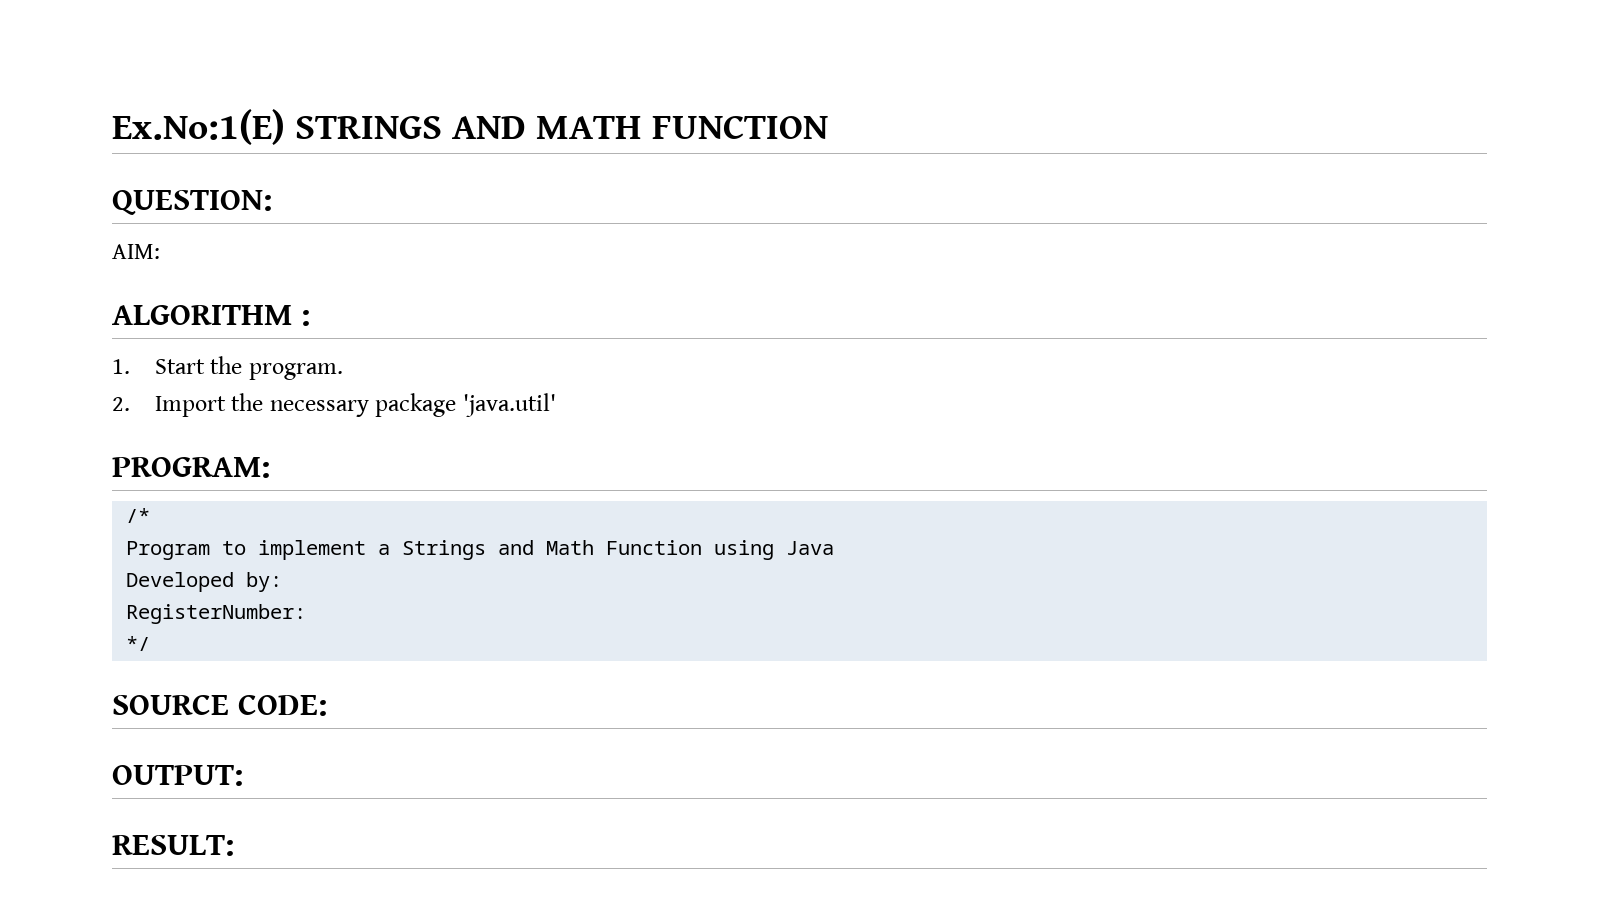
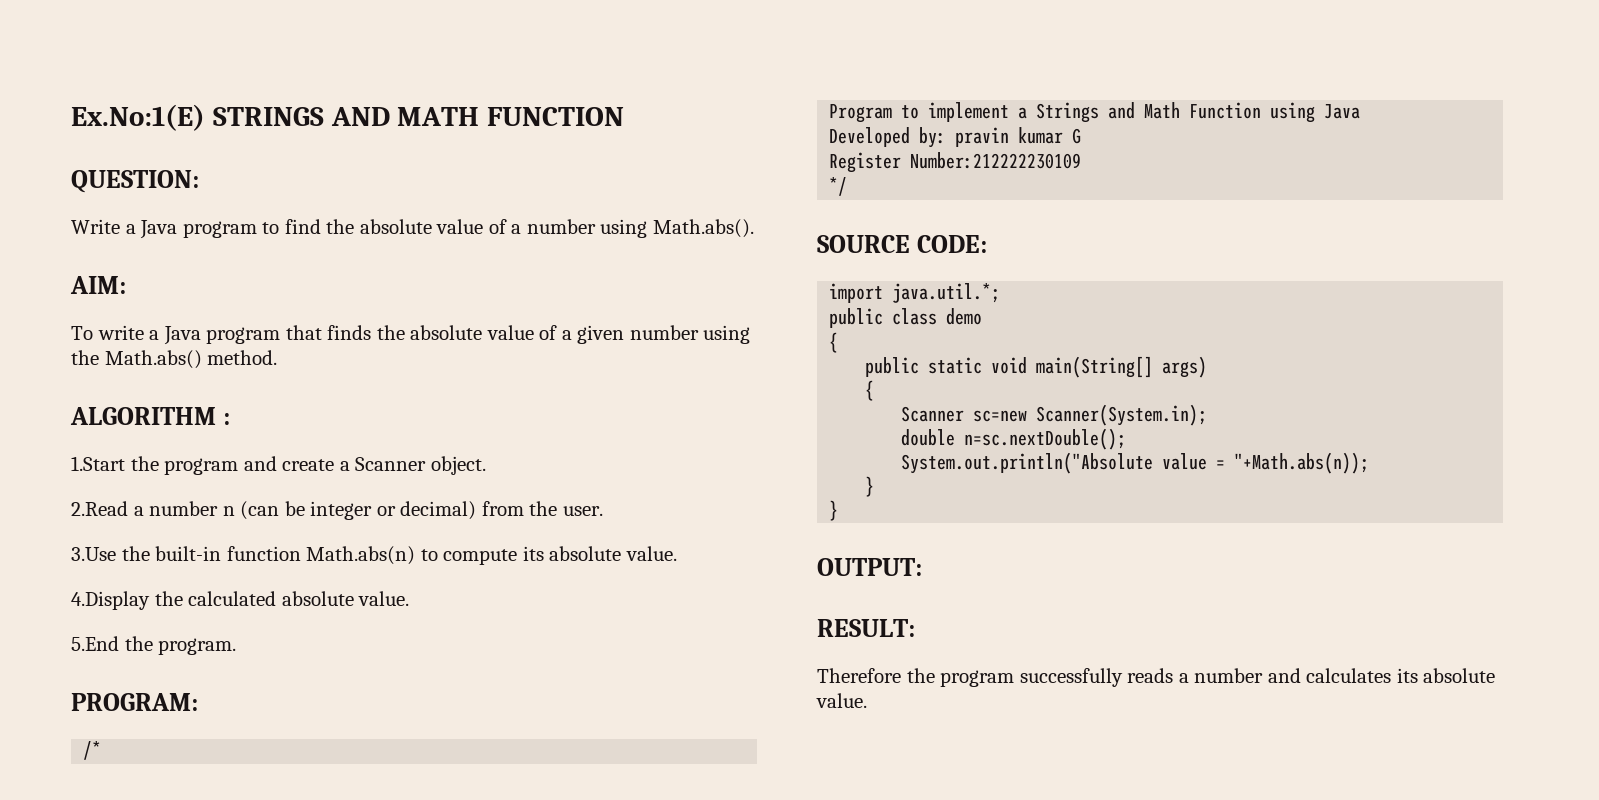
+ Write a Java program to find the absolute value of a number using Math.abs().
  AIM:
+ To write a Java program that finds the absolute value of a given number using the Math.abs() method.
  ALGORITHM :
- 1. Start the program.
- 2. Import the necessary package 'java.util'
+ 1.Start the program and create a Scanner object.
+ 2.Read a number n (can be integer or decimal) from the user.
+ 3.Use the built-in function Math.abs(n) to compute its absolute value.
+ 4.Display the calculated absolute value.
+ 5.End the program.
- Developed by:
- RegisterNumber:
+ Developed by: pravin kumar G
+ Register Number:212222230109
  */
  SOURCE CODE:
+ import java.util.*;
+ public class demo
+ {
+ public static void main(String[] args)
+ {
+ Scanner sc=new Scanner(System.in);
+ double n=sc.nextDouble();
+ System.out.println("Absolute value = "+Math.abs(n));
+ }
+ }
  OUTPUT:
  RESULT:
+ Therefore the program successfully reads a number and calculates its absolute value.

